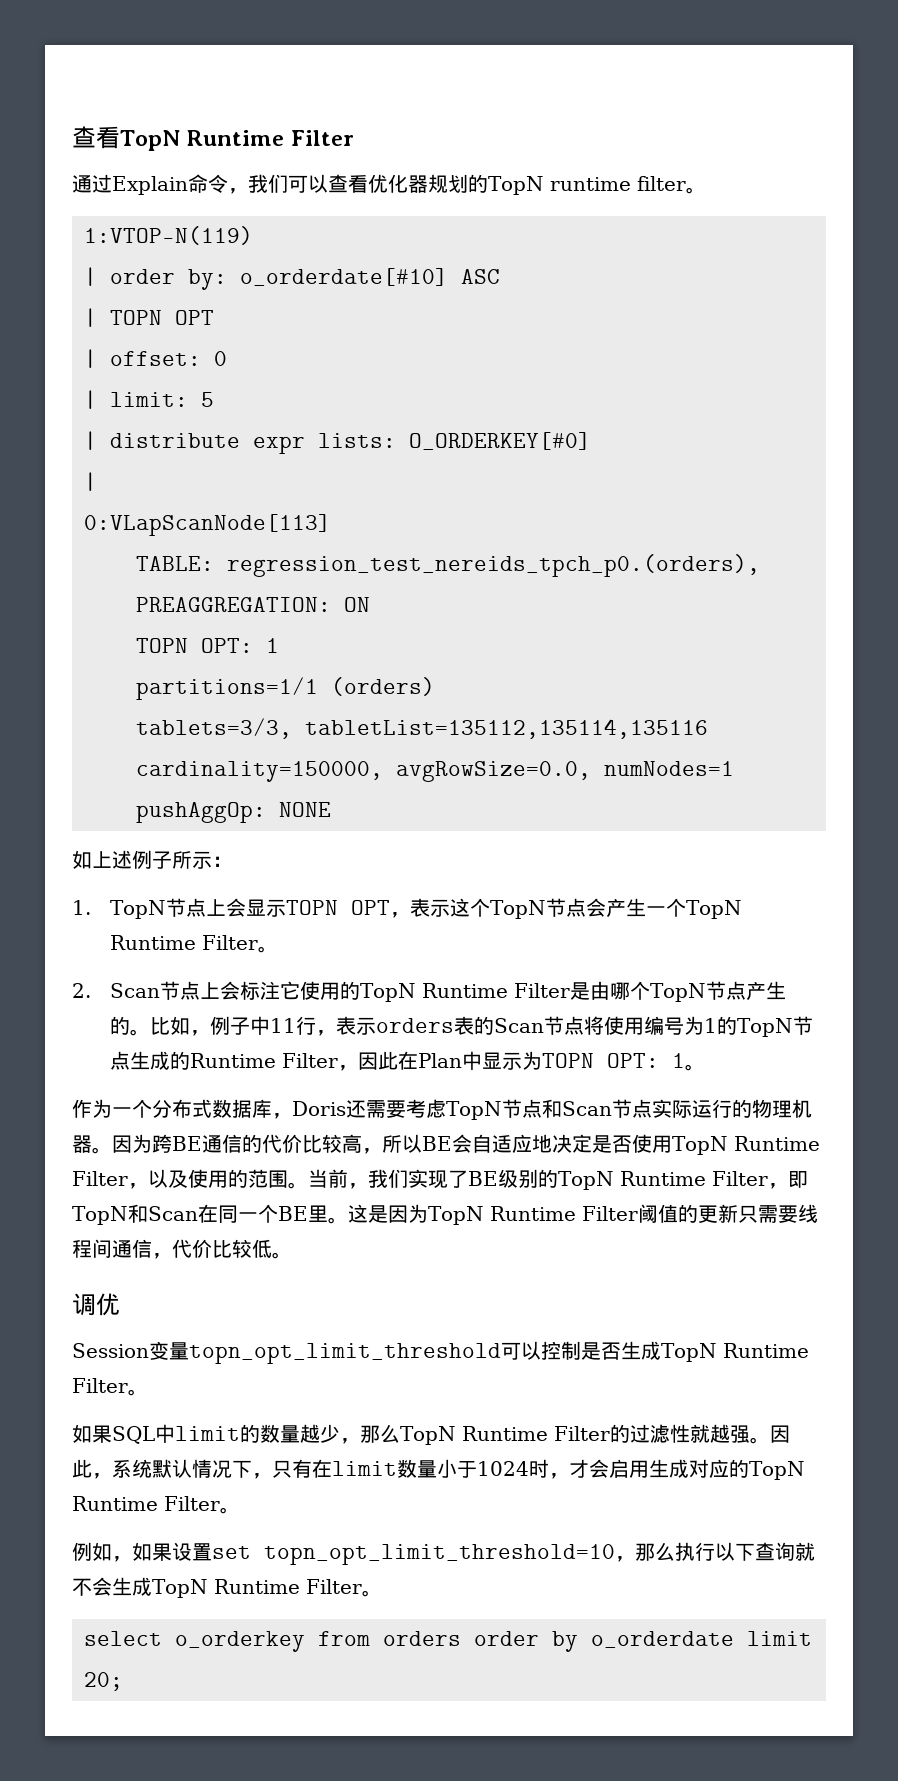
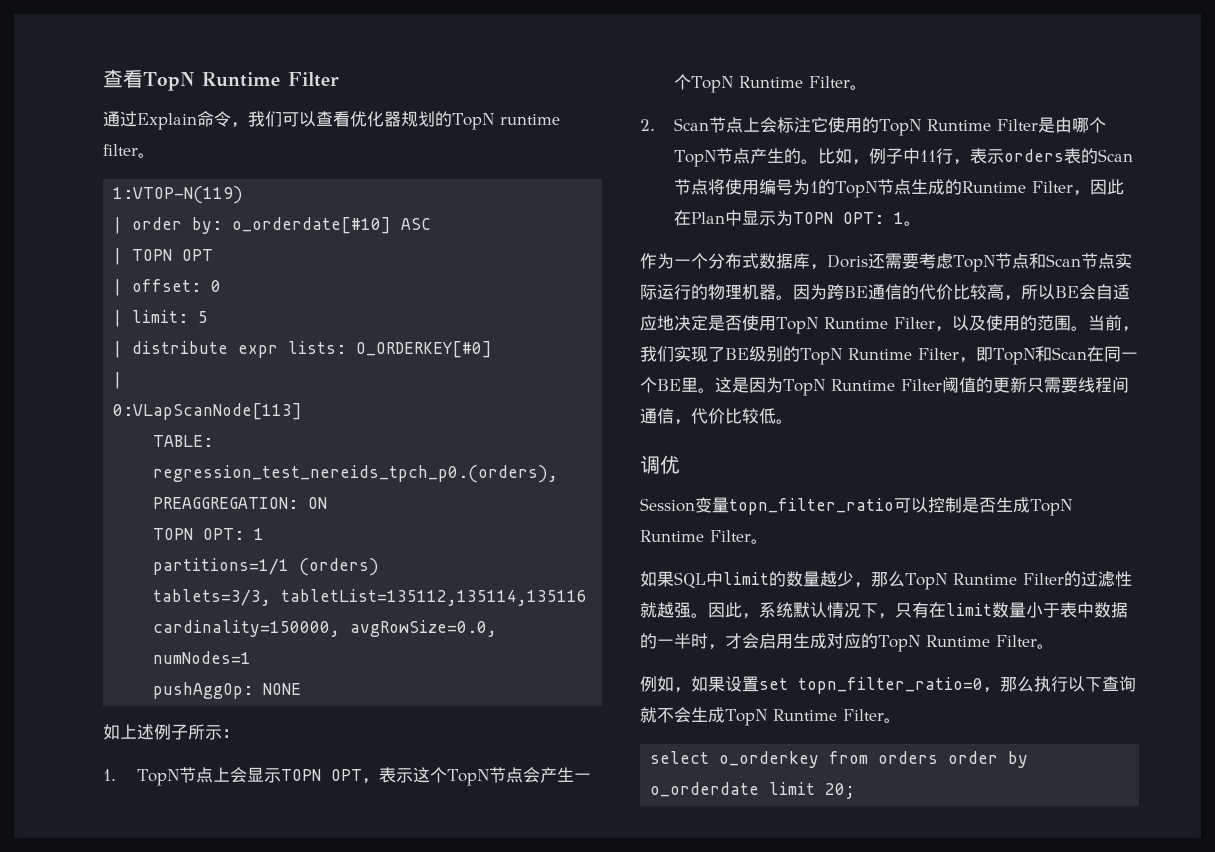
- Session变量topn_opt_limit_threshold可以控制是否生成TopN Runtime Filter。
+ Session变量topn_filter_ratio可以控制是否生成TopN Runtime Filter。
- 因此，系统默认情况下，只有在limit数量小于1024时，才会启用生成对应的TopN Runtime Filter。
+ 因此，系统默认情况下，只有在limit数量小于表中数据的一半时，才会启用生成对应的TopN Runtime Filter。
- 例如，如果设置set topn_opt_limit_threshold=10，那么执行以下查询就不会生成TopN Runtime Filter。
+ 例如，如果设置set topn_filter_ratio=0，那么执行以下查询就不会生成TopN Runtime Filter。

